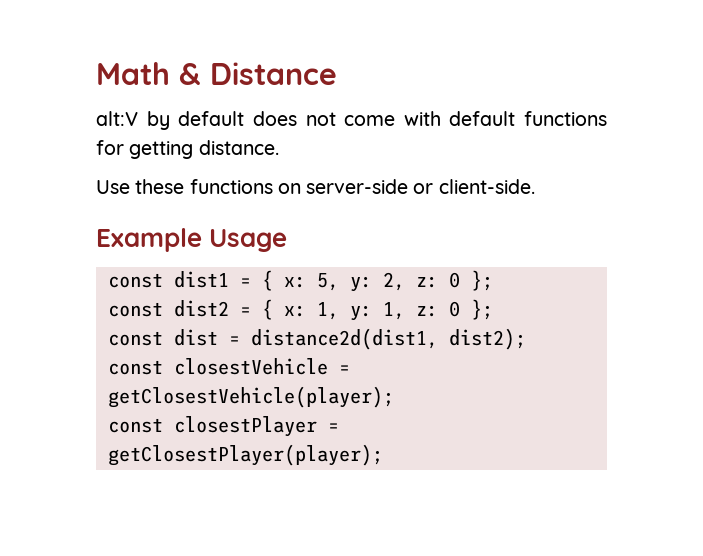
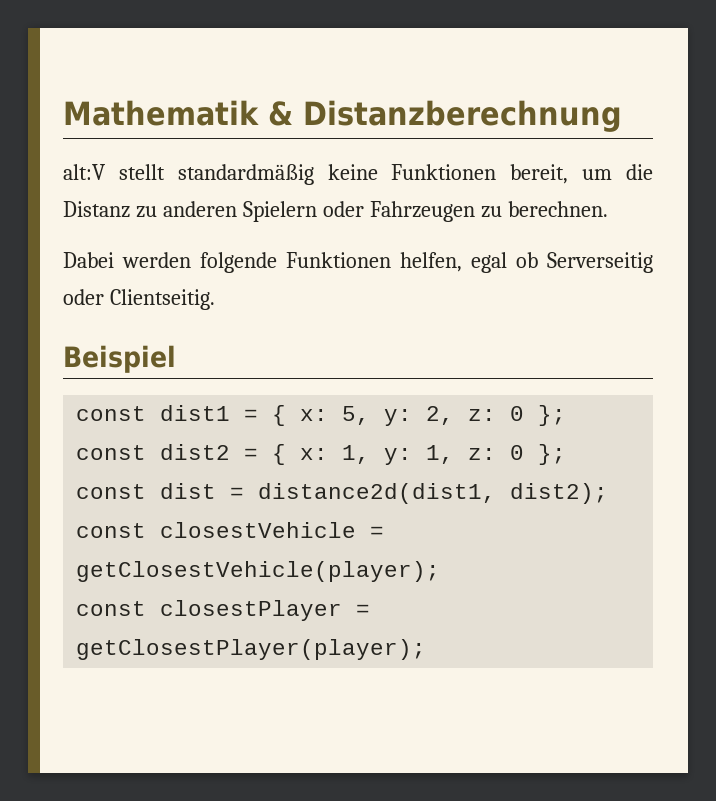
- Math & Distance
- alt:V by default does not come with default functions for getting distance.
- Use these functions on server-side or client-side.
- Example Usage
+ Mathematik & Distanzberechnung
+ alt:V stellt standardmäßig keine Funktionen bereit, um die Distanz zu anderen Spielern oder Fahrzeugen zu berechnen.
+ Dabei werden folgende Funktionen helfen, egal ob Serverseitig oder Clientseitig.
+ Beispiel

